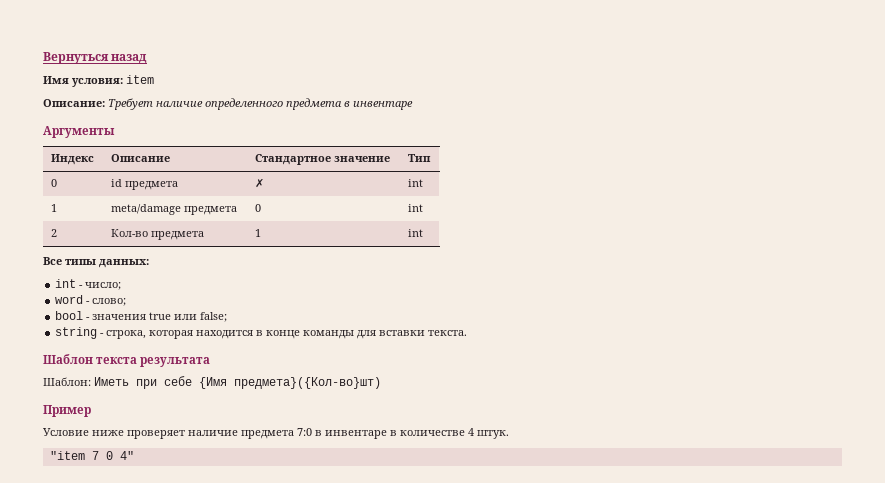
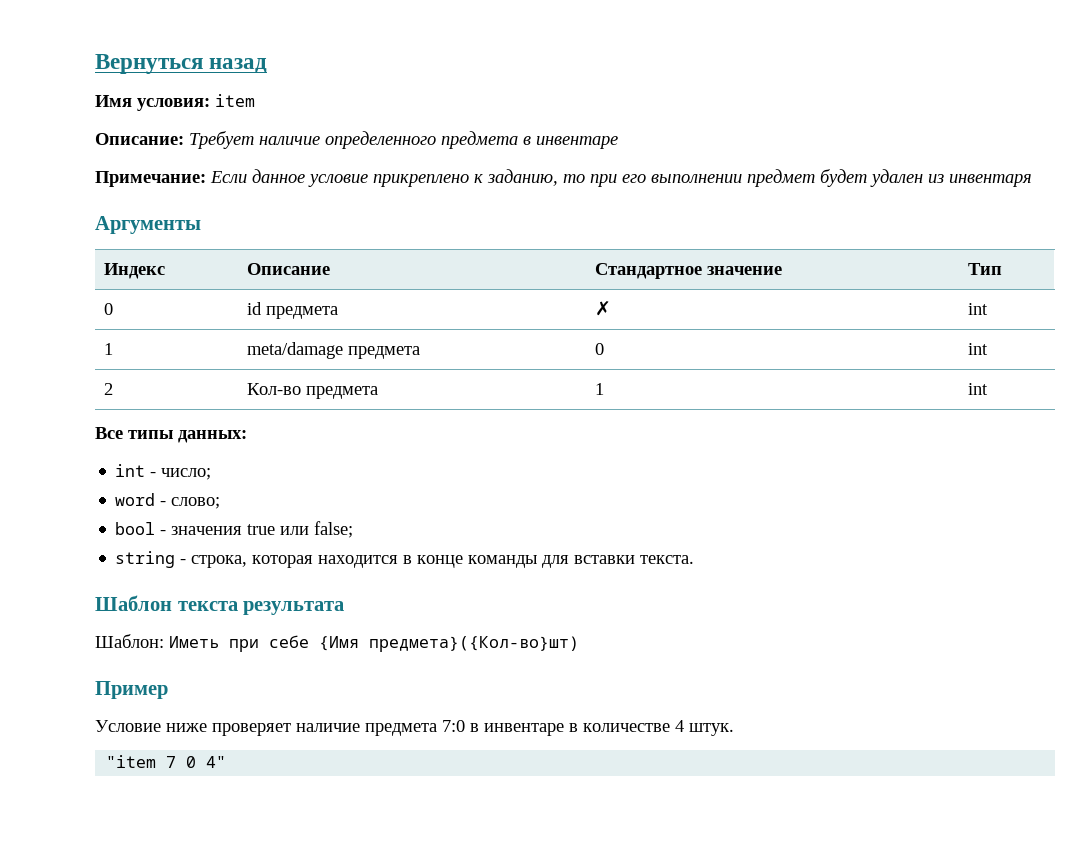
+ Примечание: Если данное условие прикреплено к заданию, то при его выполнении предмет будет удален из инвентаря

